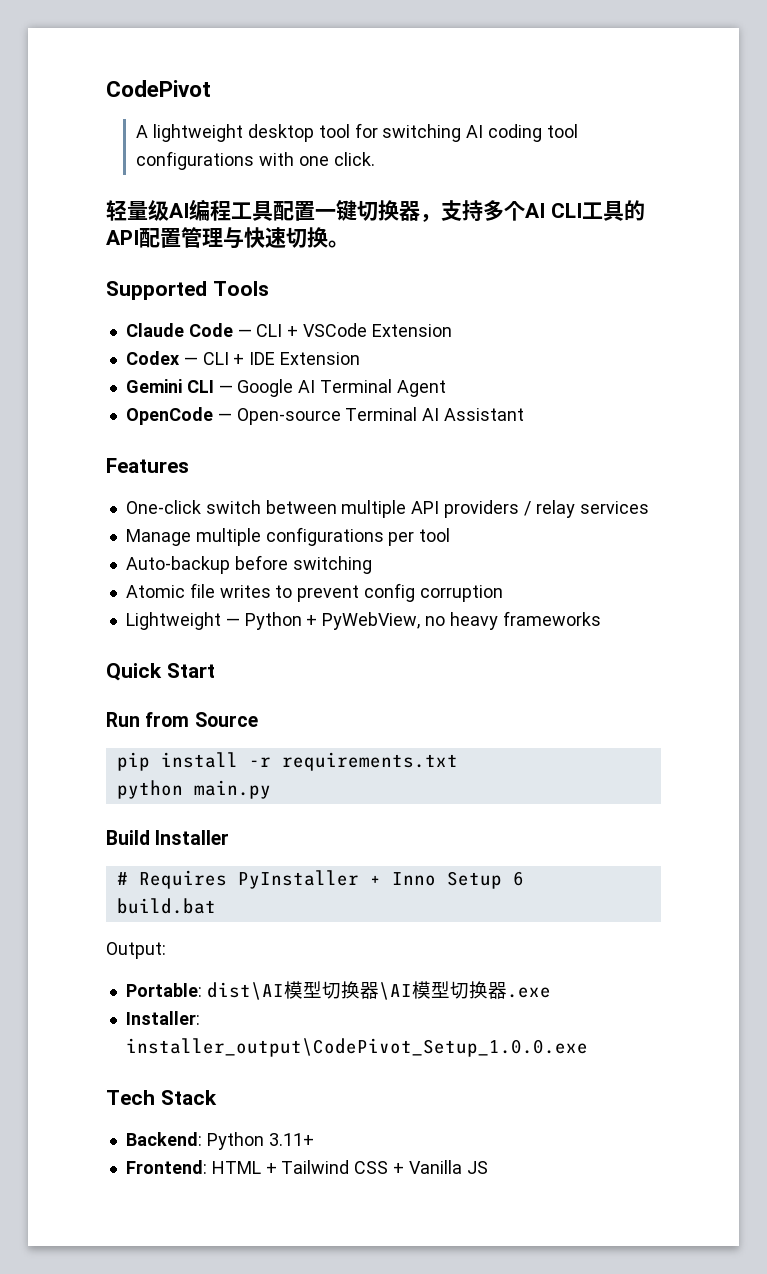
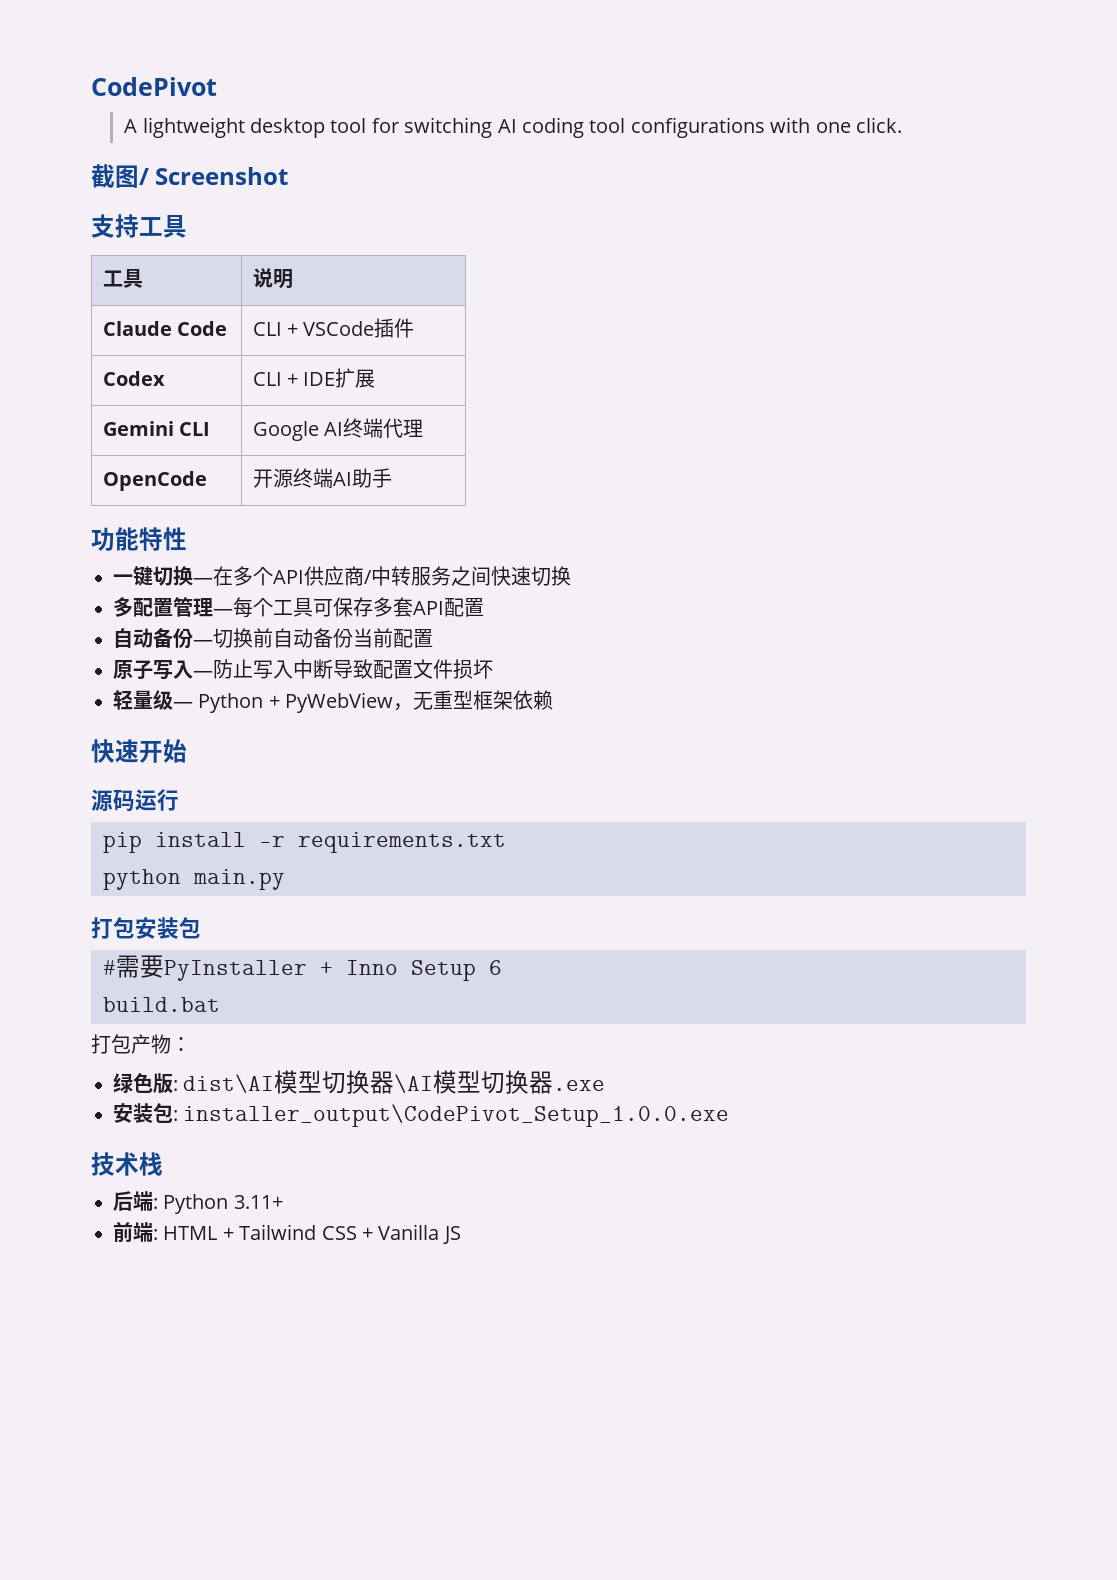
- 轻量级AI编程工具配置一键切换器，支持多个AI CLI工具的API配置管理与快速切换。
- Supported Tools
- Claude Code — CLI + VSCode Extension
- Codex — CLI + IDE Extension
- Gemini CLI — Google AI Terminal Agent
- OpenCode — Open-source Terminal AI Assistant
- Features
- One-click switch between multiple API providers / relay services
- Manage multiple configurations per tool
- Auto-backup before switching
- Atomic file writes to prevent config corruption
- Lightweight — Python + PyWebView, no heavy frameworks
- Quick Start
- Run from Source
+ 截图/ Screenshot
+ 支持工具
+ 工具 | 说明
+ Claude Code | CLI + VSCode插件
+ Codex | CLI + IDE扩展
+ Gemini CLI | Google AI终端代理
+ OpenCode | 开源终端AI助手
+ 功能特性
+ 一键切换—在多个API供应商/中转服务之间快速切换
+ 多配置管理—每个工具可保存多套API配置
+ 自动备份—切换前自动备份当前配置
+ 原子写入—防止写入中断导致配置文件损坏
+ 轻量级— Python + PyWebView，无重型框架依赖
+ 快速开始
+ 源码运行
- Build Installer
+ 打包安装包
- # Requires PyInstaller + Inno Setup 6
+ #需要PyInstaller + Inno Setup 6
- Output:
- Portable: dist\AI模型切换器\AI模型切换器.exe
+ 打包产物：
+ 绿色版: dist\AI模型切换器\AI模型切换器.exe
- Installer: installer_output\CodePivot_Setup_1.0.0.exe
+ 安装包: installer_output\CodePivot_Setup_1.0.0.exe
- Tech Stack
- Backend: Python 3.11+
+ 技术栈
+ 后端: Python 3.11+
- Frontend: HTML + Tailwind CSS + Vanilla JS
+ 前端: HTML + Tailwind CSS + Vanilla JS

